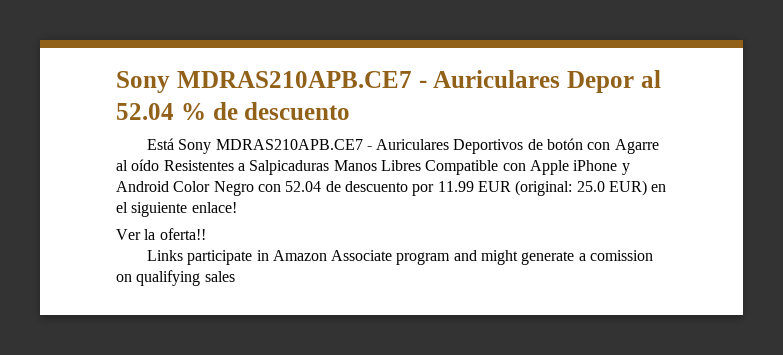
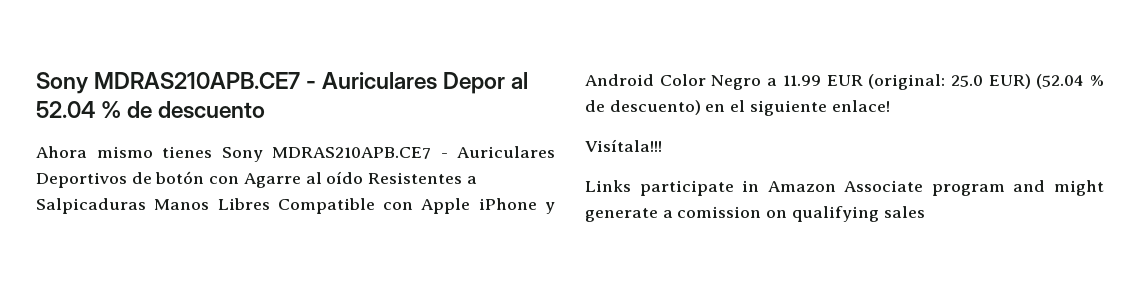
- Está Sony MDRAS210APB.CE7 - Auriculares Deportivos de botón con Agarre al oído Resistentes a Salpicaduras Manos Libres Compatible con Apple iPhone y Android Color Negro con 52.04 de descuento por 11.99 EUR (original: 25.0 EUR) en el siguiente enlace!
+ Ahora mismo tienes Sony MDRAS210APB.CE7 - Auriculares Deportivos de botón con Agarre al oído Resistentes a Salpicaduras Manos Libres Compatible con Apple iPhone y Android Color Negro a 11.99 EUR (original: 25.0 EUR) (52.04 % de descuento) en el siguiente enlace!
- Ver la oferta!!
+ Visítala!!!

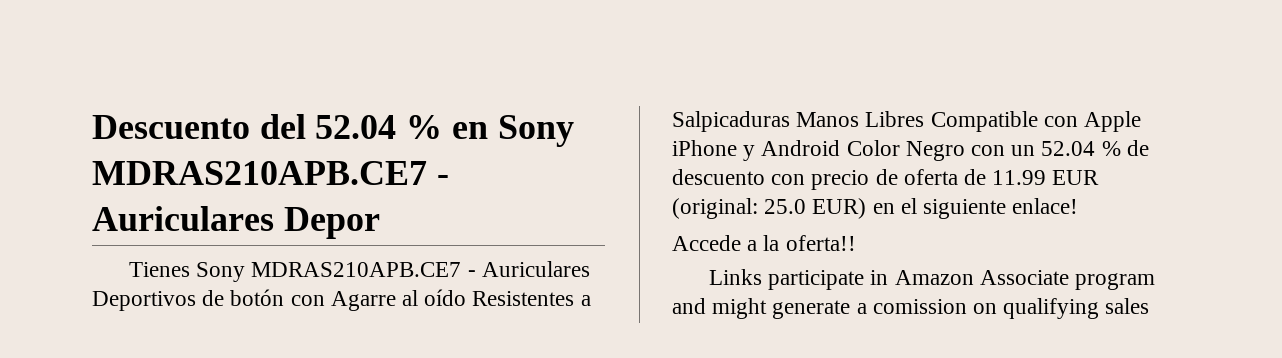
- Sony MDRAS210APB.CE7 - Auriculares Depor al 52.04 % de descuento
- Ahora mismo tienes Sony MDRAS210APB.CE7 - Auriculares Deportivos de botón con Agarre al oído Resistentes a Salpicaduras Manos Libres Compatible con Apple iPhone y Android Color Negro a 11.99 EUR (original: 25.0 EUR) (52.04 % de descuento) en el siguiente enlace!
+ Descuento del 52.04 % en Sony MDRAS210APB.CE7 - Auriculares Depor
+ Tienes Sony MDRAS210APB.CE7 - Auriculares Deportivos de botón con Agarre al oído Resistentes a Salpicaduras Manos Libres Compatible con Apple iPhone y Android Color Negro con un 52.04 % de descuento con precio de oferta de 11.99 EUR (original: 25.0 EUR) en el siguiente enlace!
- Visítala!!!
+ Accede a la oferta!!

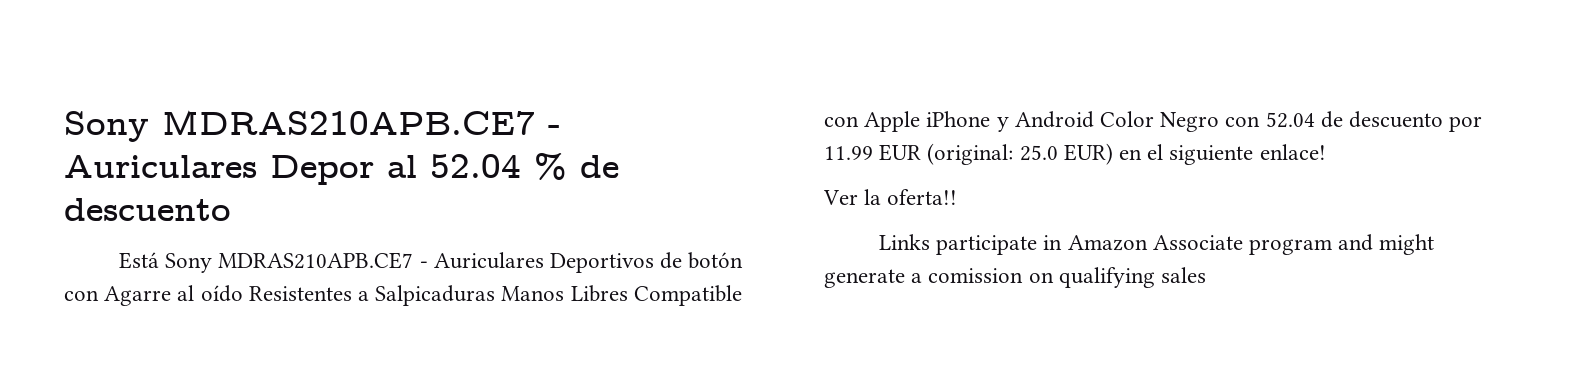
- Descuento del 52.04 % en Sony MDRAS210APB.CE7 - Auriculares Depor
- Tienes Sony MDRAS210APB.CE7 - Auriculares Deportivos de botón con Agarre al oído Resistentes a Salpicaduras Manos Libres Compatible con Apple iPhone y Android Color Negro con un 52.04 % de descuento con precio de oferta de 11.99 EUR (original: 25.0 EUR) en el siguiente enlace!
+ Sony MDRAS210APB.CE7 - Auriculares Depor al 52.04 % de descuento
+ Está Sony MDRAS210APB.CE7 - Auriculares Deportivos de botón con Agarre al oído Resistentes a Salpicaduras Manos Libres Compatible con Apple iPhone y Android Color Negro con 52.04 de descuento por 11.99 EUR (original: 25.0 EUR) en el siguiente enlace!
- Accede a la oferta!!
+ Ver la oferta!!

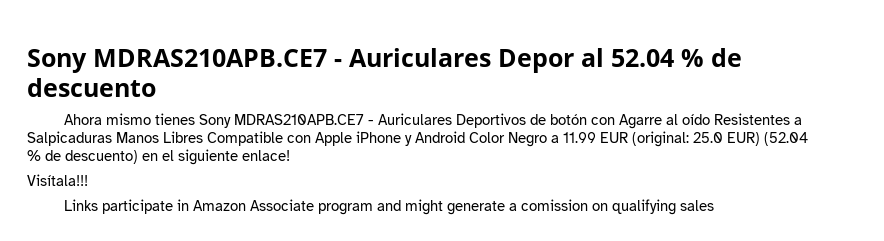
- Está Sony MDRAS210APB.CE7 - Auriculares Deportivos de botón con Agarre al oído Resistentes a Salpicaduras Manos Libres Compatible con Apple iPhone y Android Color Negro con 52.04 de descuento por 11.99 EUR (original: 25.0 EUR) en el siguiente enlace!
+ Ahora mismo tienes Sony MDRAS210APB.CE7 - Auriculares Deportivos de botón con Agarre al oído Resistentes a Salpicaduras Manos Libres Compatible con Apple iPhone y Android Color Negro a 11.99 EUR (original: 25.0 EUR) (52.04 % de descuento) en el siguiente enlace!
- Ver la oferta!!
+ Visítala!!!

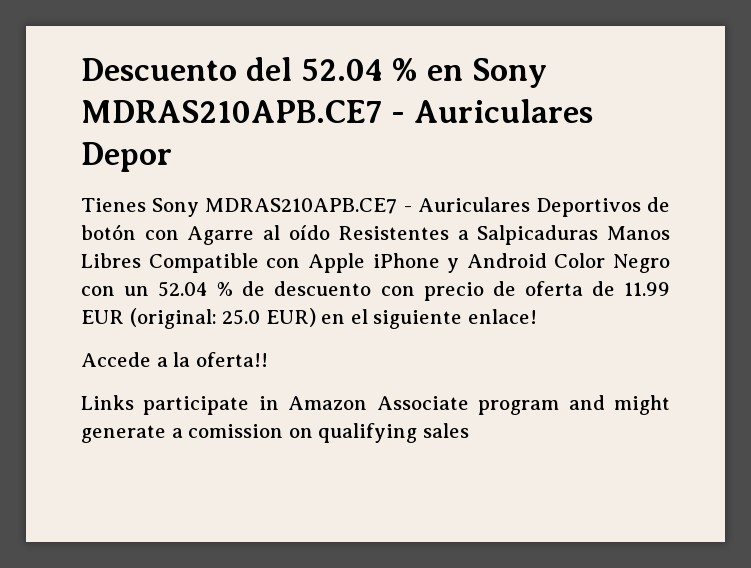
- Sony MDRAS210APB.CE7 - Auriculares Depor al 52.04 % de descuento
- Ahora mismo tienes Sony MDRAS210APB.CE7 - Auriculares Deportivos de botón con Agarre al oído Resistentes a Salpicaduras Manos Libres Compatible con Apple iPhone y Android Color Negro a 11.99 EUR (original: 25.0 EUR) (52.04 % de descuento) en el siguiente enlace!
+ Descuento del 52.04 % en Sony MDRAS210APB.CE7 - Auriculares Depor
+ Tienes Sony MDRAS210APB.CE7 - Auriculares Deportivos de botón con Agarre al oído Resistentes a Salpicaduras Manos Libres Compatible con Apple iPhone y Android Color Negro con un 52.04 % de descuento con precio de oferta de 11.99 EUR (original: 25.0 EUR) en el siguiente enlace!
- Visítala!!!
+ Accede a la oferta!!

